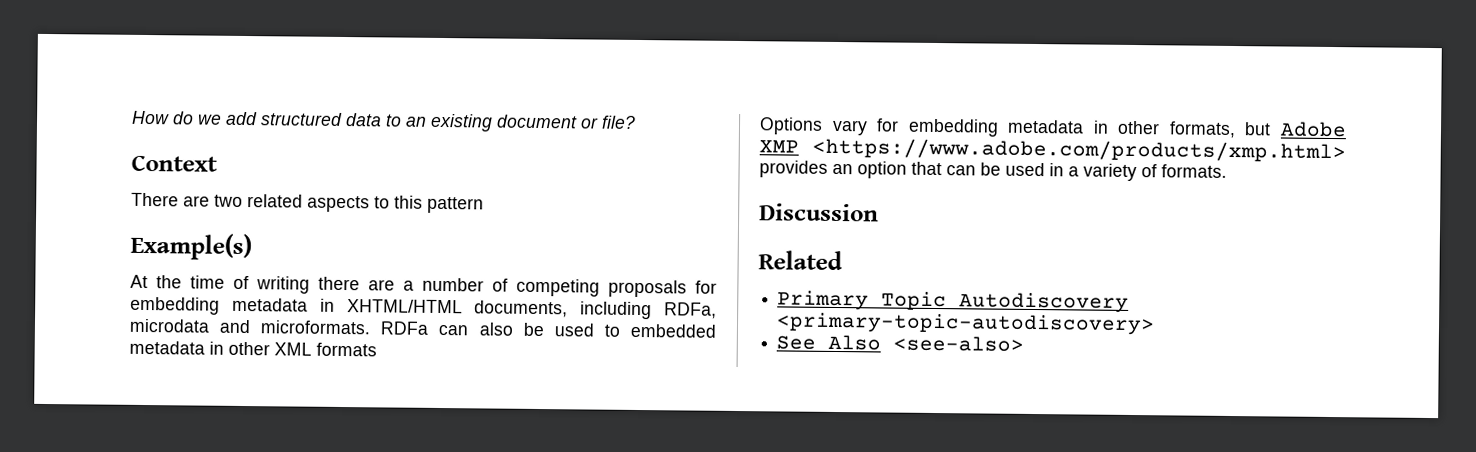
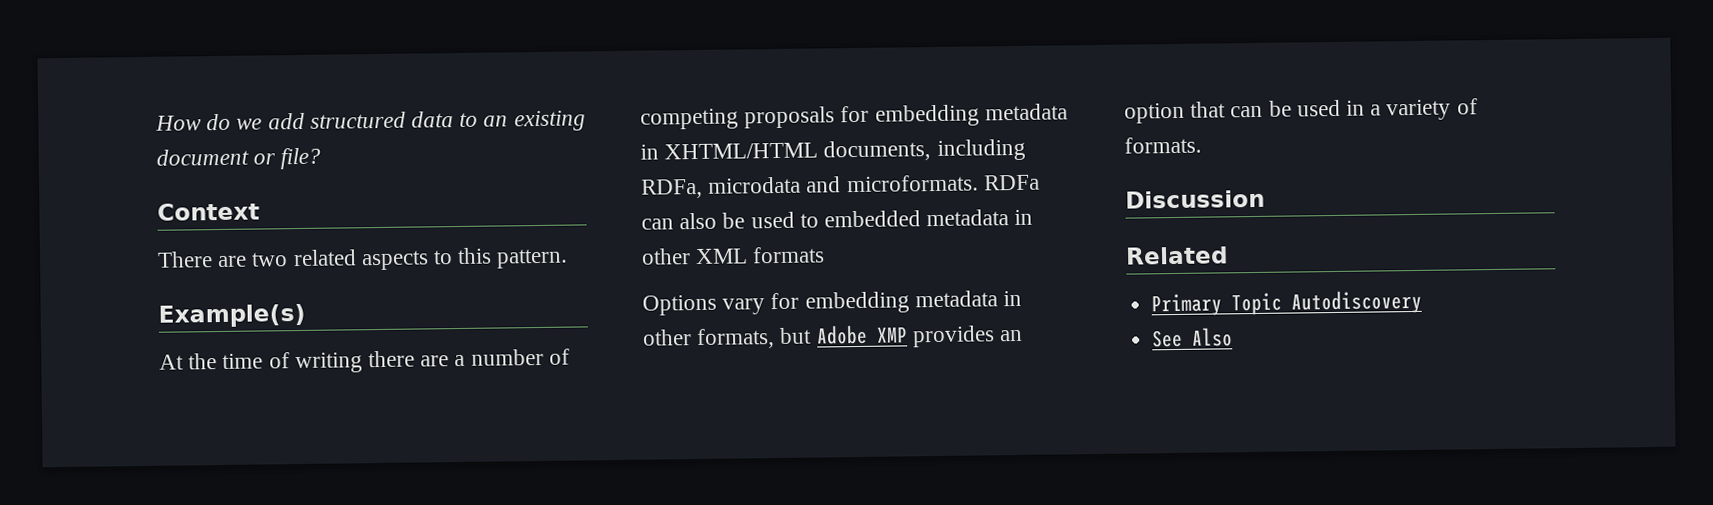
- There are two related aspects to this pattern
+ There are two related aspects to this pattern.
- Options vary for embedding metadata in other formats, but Adobe XMP <https://www.adobe.com/products/xmp.html> provides an option that can be used in a variety of formats.
+ Options vary for embedding metadata in other formats, but Adobe XMP provides an option that can be used in a variety of formats.
- Primary Topic Autodiscovery <primary-topic-autodiscovery>
+ Primary Topic Autodiscovery
- See Also <see-also>
+ See Also

